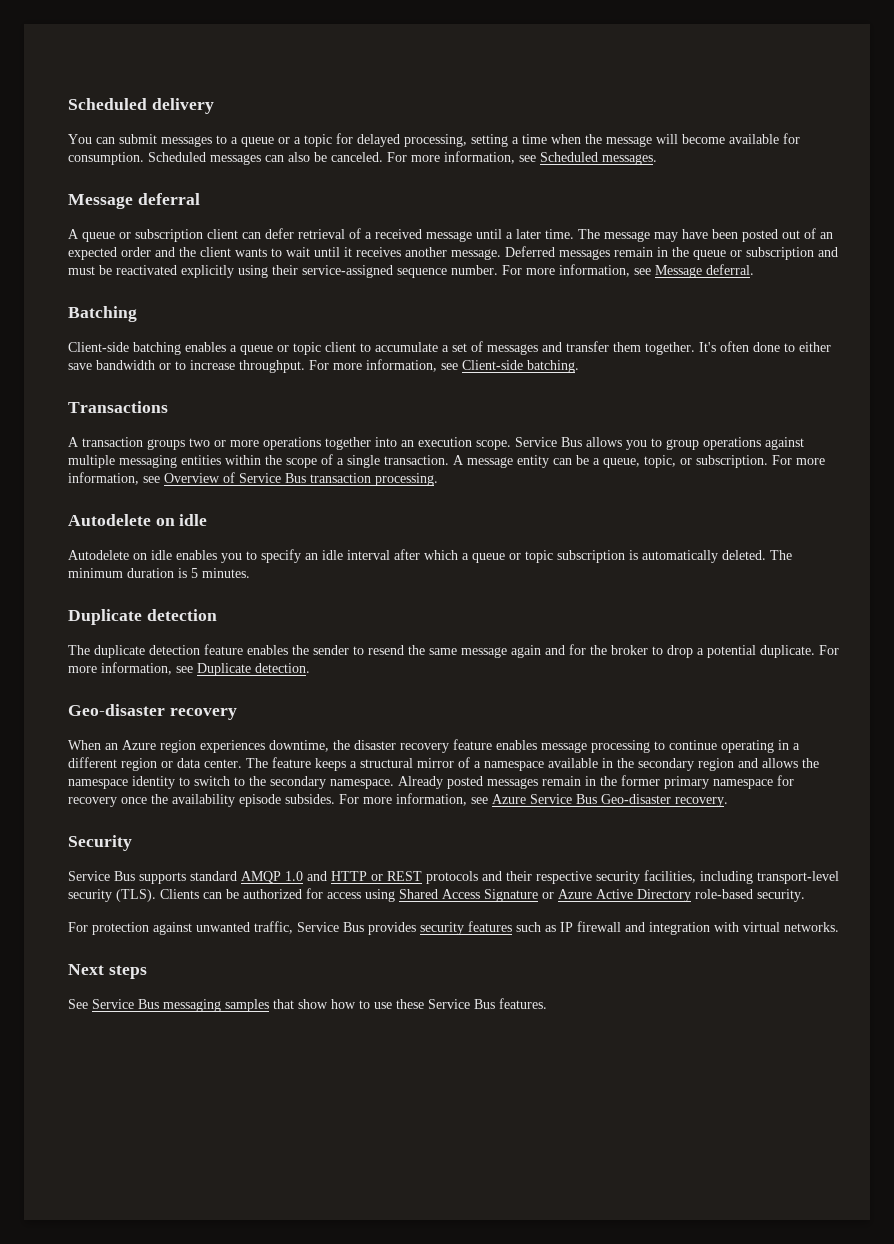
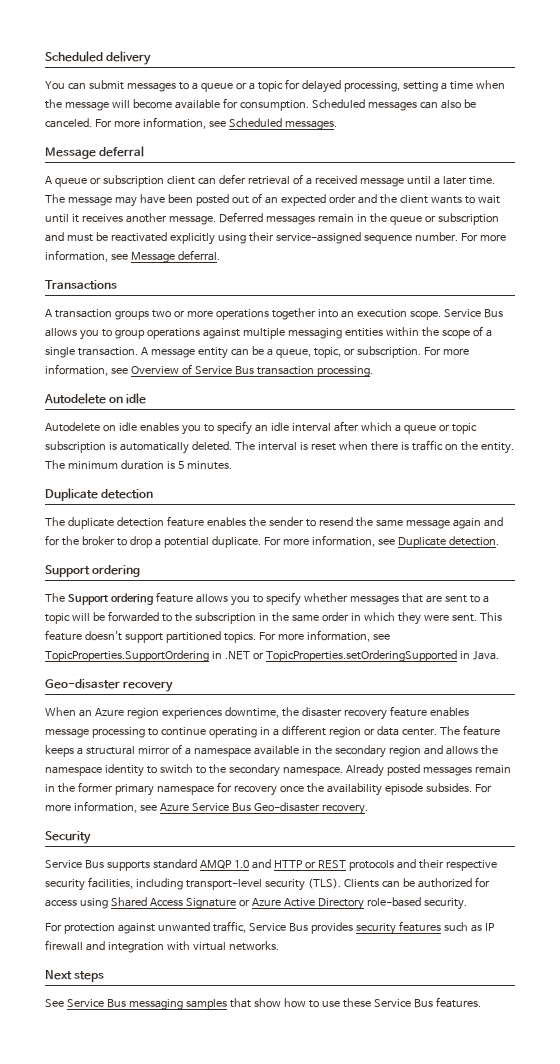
- Batching
- Client-side batching enables a queue or topic client to accumulate a set of messages and transfer them together. It's often done to either save bandwidth or to increase throughput. For more information, see Client-side batching.
- The minimum duration is 5 minutes.
+ The interval is reset when there is traffic on the entity. The minimum duration is 5 minutes.
  For more information, see Duplicate detection.
+ Support ordering
+ The Support ordering feature allows you to specify whether messages that are sent to a topic will be forwarded to the subscription in the same order in which they were sent. This feature doesn't support partitioned topics. For more information, see TopicProperties.SupportOrdering in .NET or TopicProperties.setOrderingSupported in Java.

